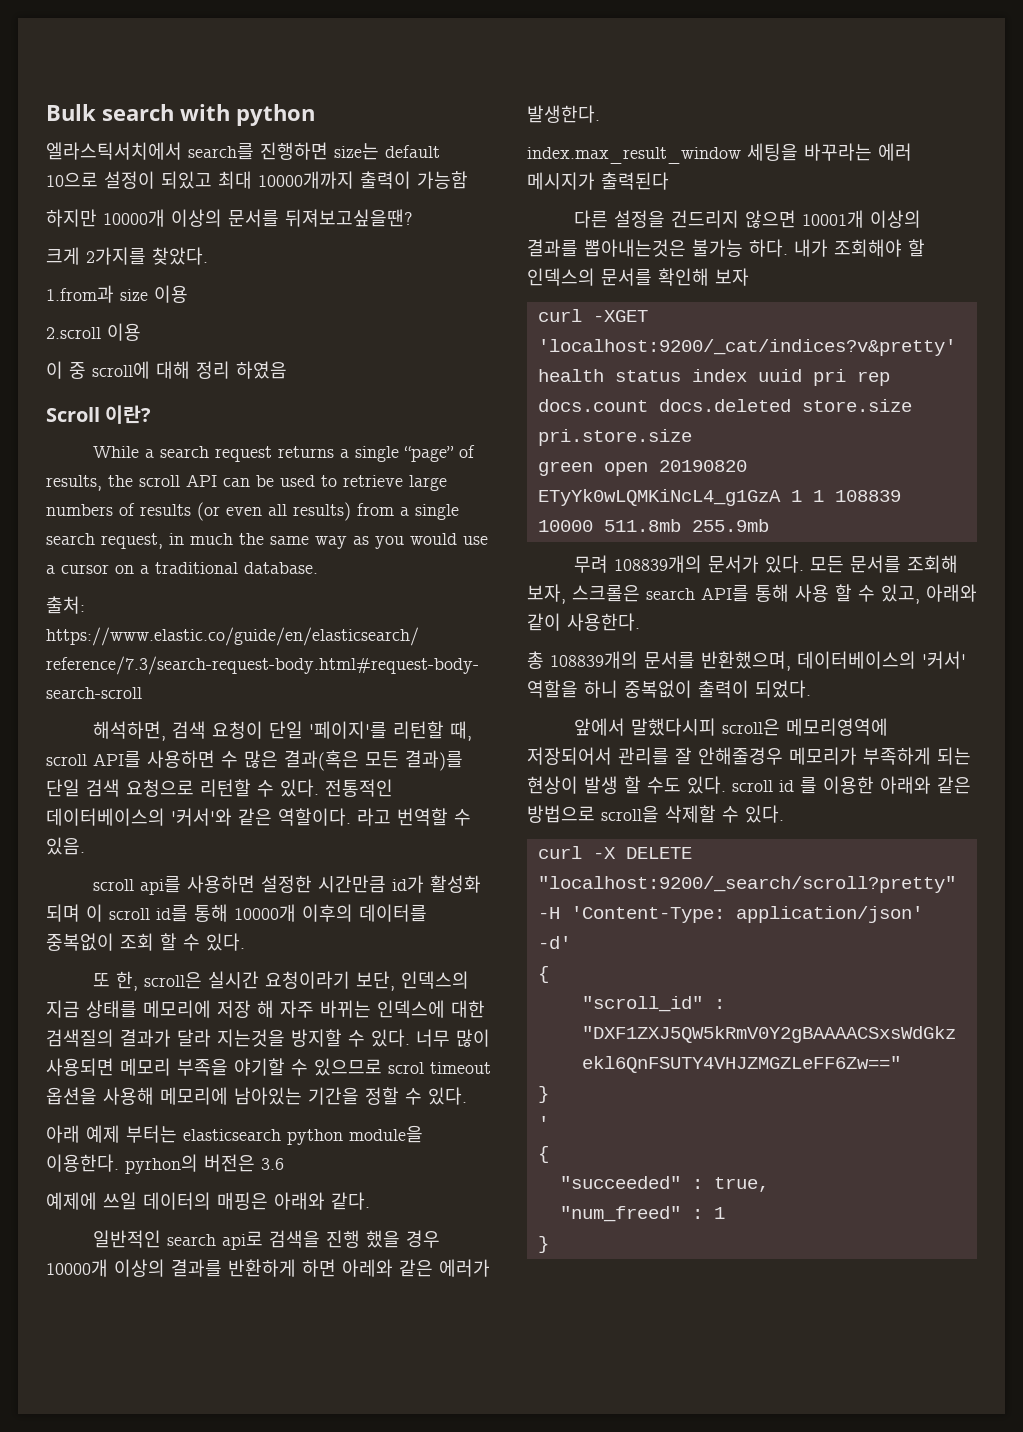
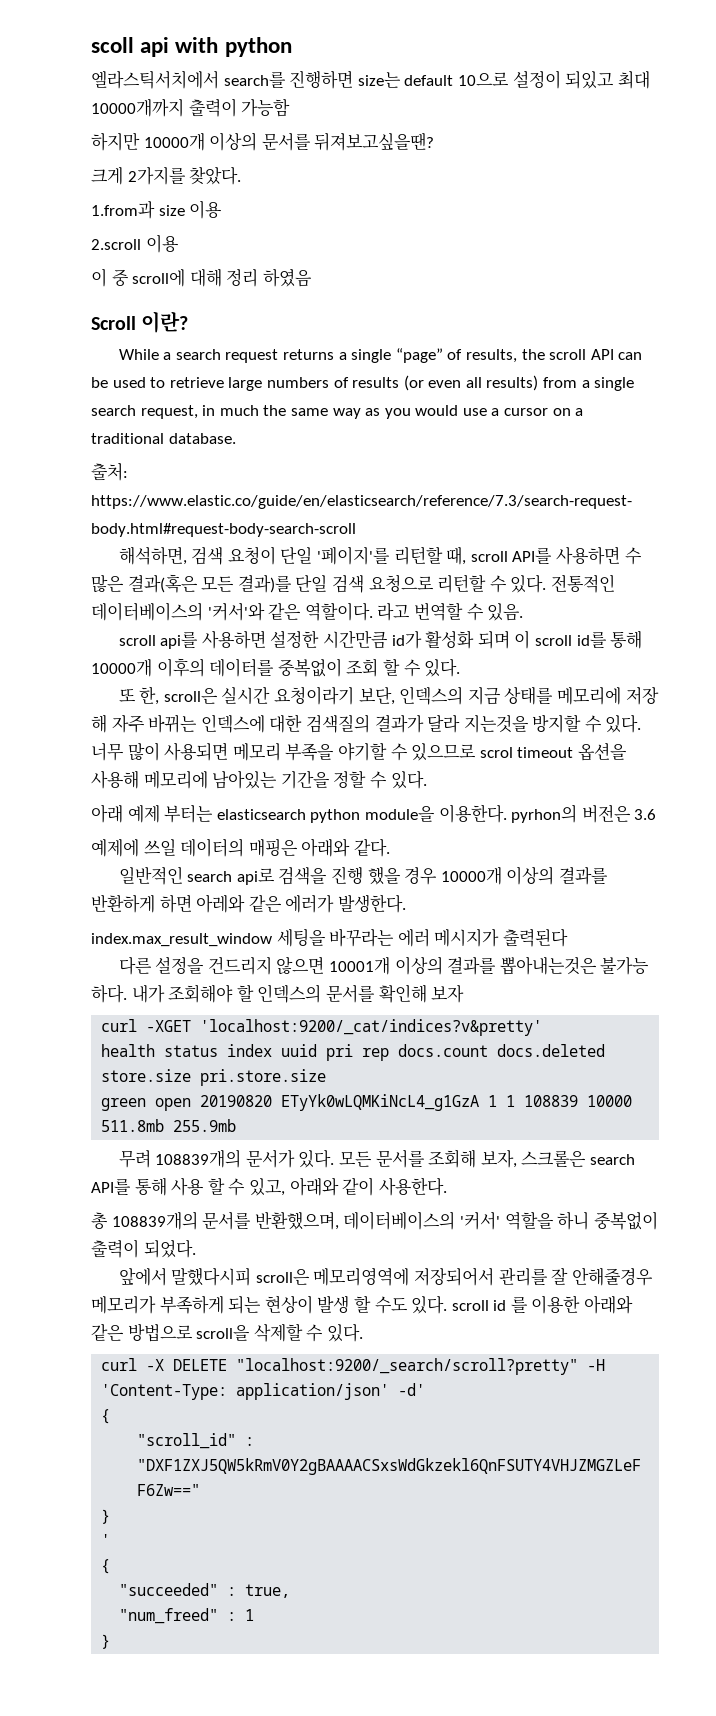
- Bulk search with python
+ scoll api with python

